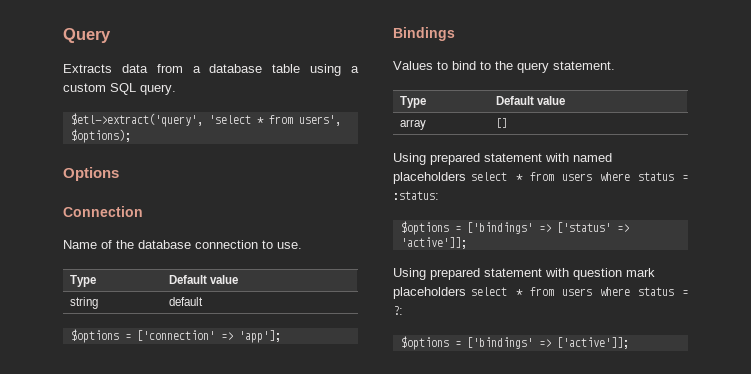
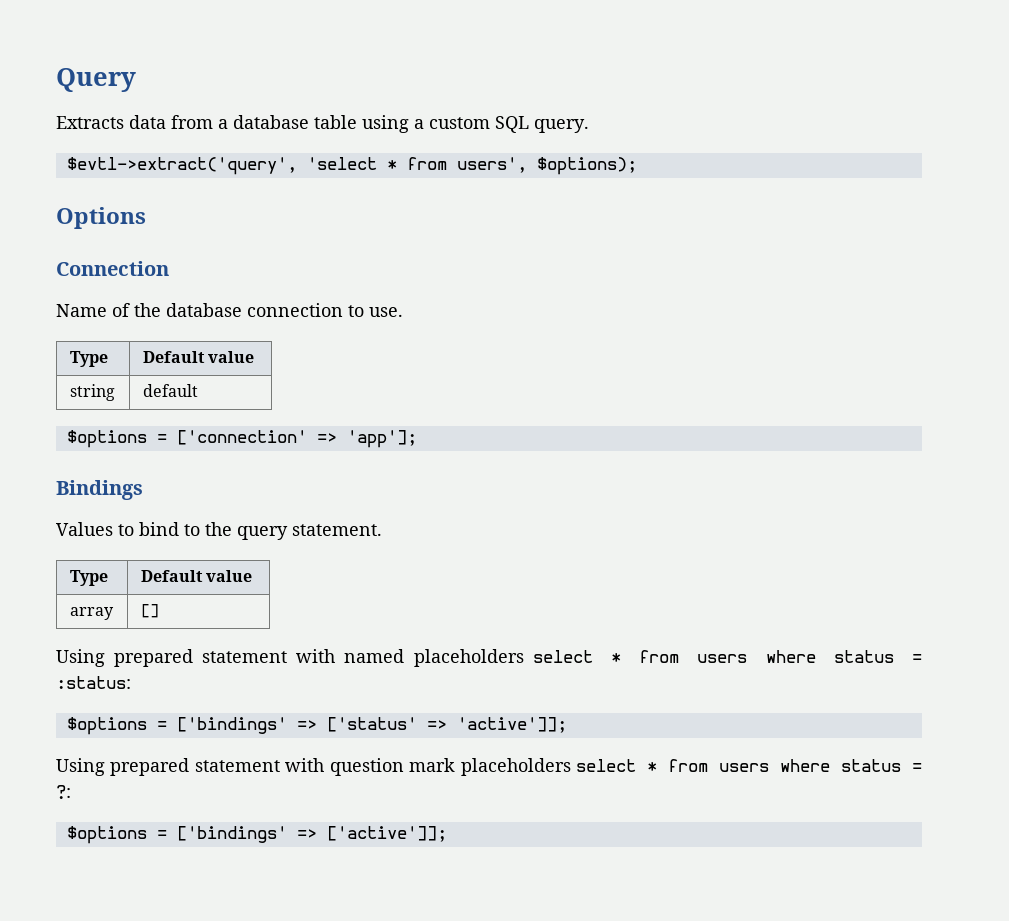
- $etl->extract('query', 'select * from users', $options);
+ $evtl->extract('query', 'select * from users', $options);

